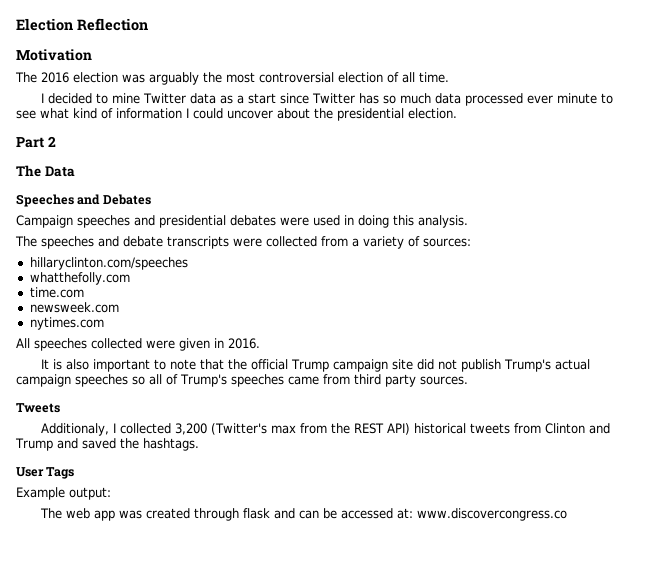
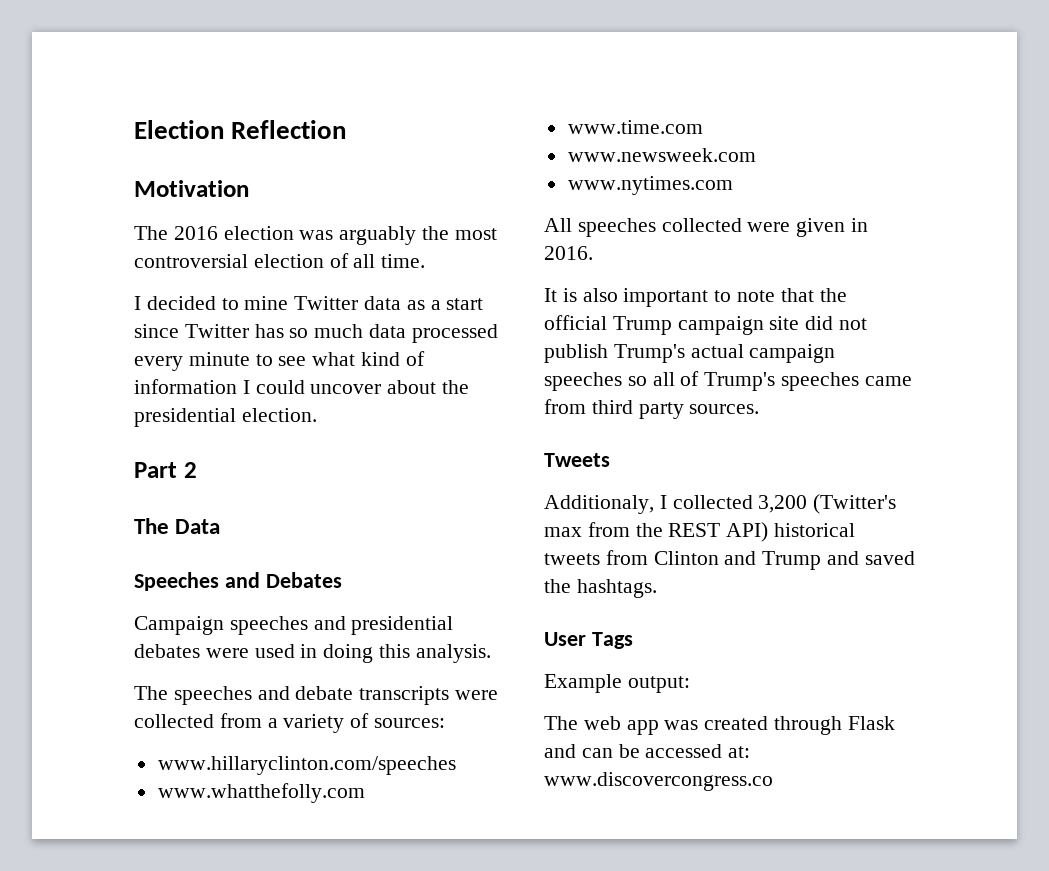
- I decided to mine Twitter data as a start since Twitter has so much data processed ever minute to see what kind of information I could uncover about the presidential election.
+ I decided to mine Twitter data as a start since Twitter has so much data processed every minute to see what kind of information I could uncover about the presidential election.
- hillaryclinton.com/speeches
- whatthefolly.com
- time.com
- newsweek.com
- nytimes.com
+ www.hillaryclinton.com/speeches
+ www.whatthefolly.com
+ www.time.com
+ www.newsweek.com
+ www.nytimes.com
- The web app was created through flask and can be accessed at: www.discovercongress.co
+ The web app was created through Flask and can be accessed at: www.discovercongress.co

